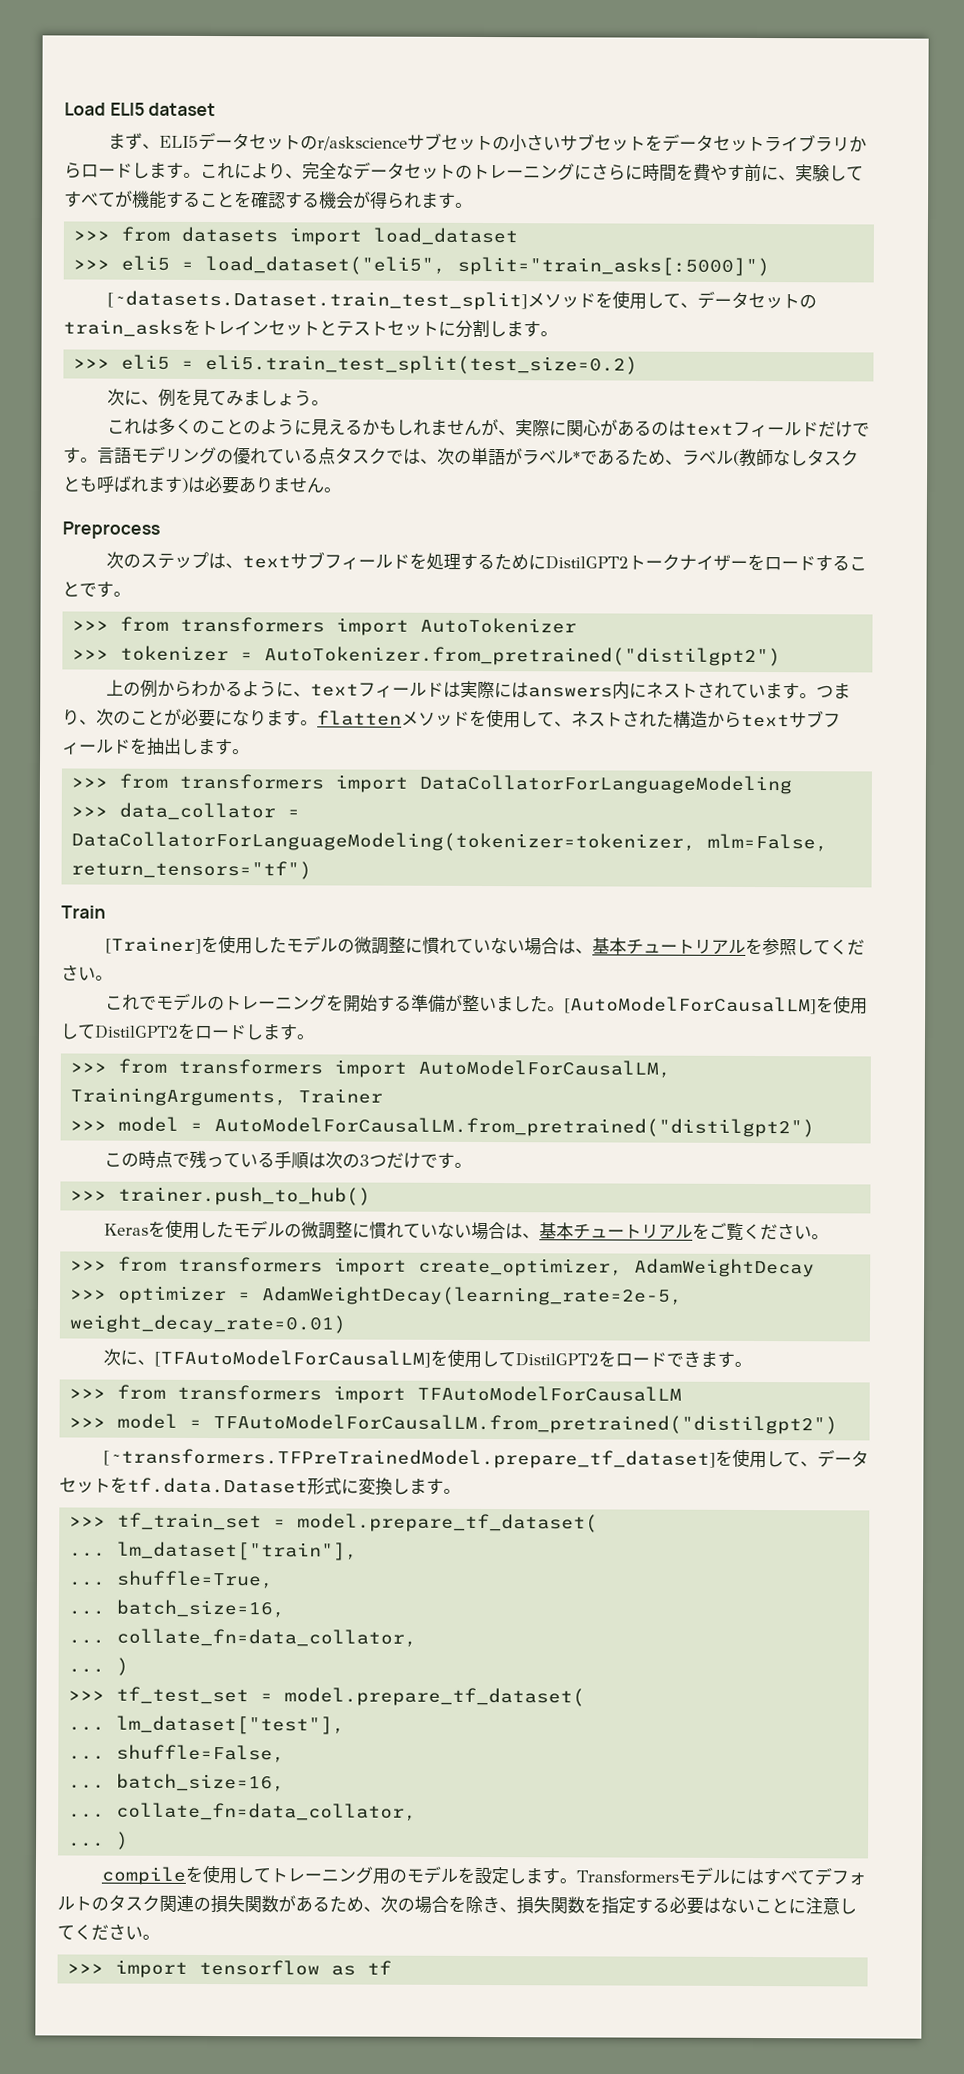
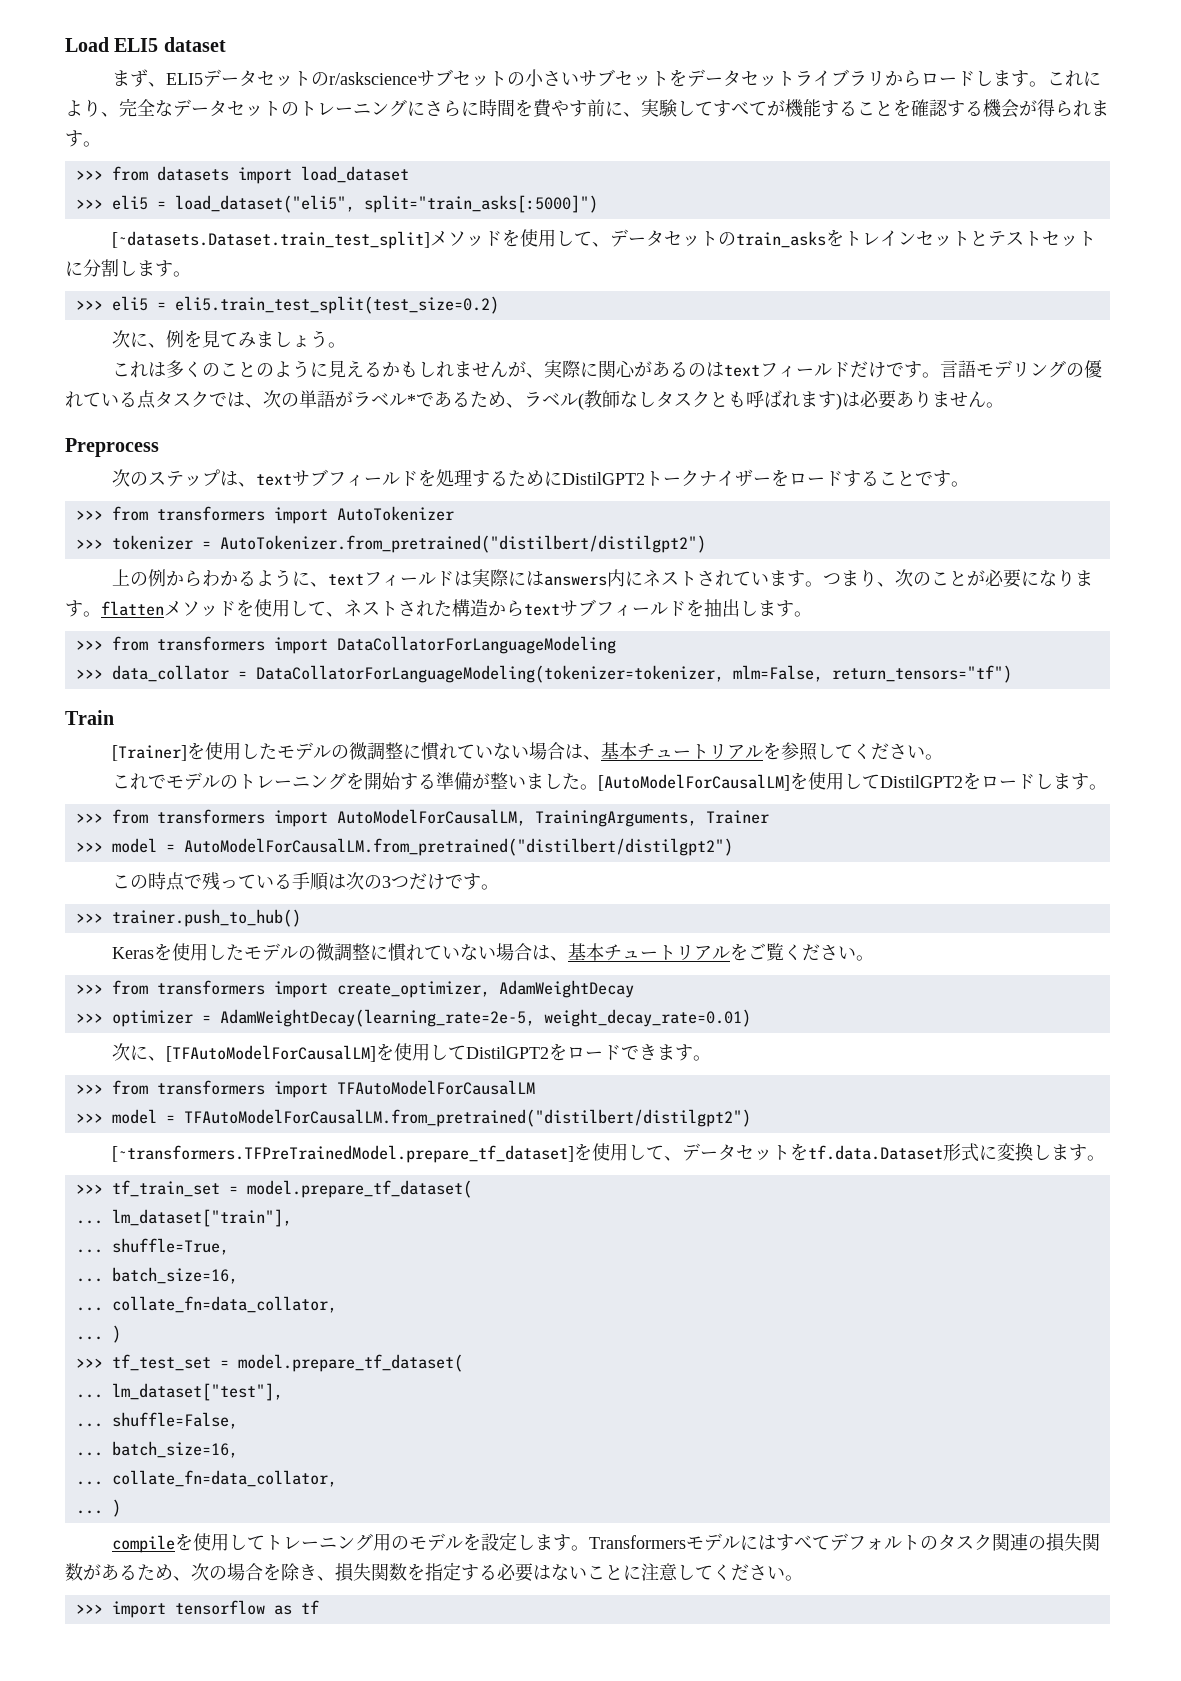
- >>> tokenizer = AutoTokenizer.from_pretrained("distilgpt2")
+ >>> tokenizer = AutoTokenizer.from_pretrained("distilbert/distilgpt2")
- >>> model = AutoModelForCausalLM.from_pretrained("distilgpt2")
+ >>> model = AutoModelForCausalLM.from_pretrained("distilbert/distilgpt2")
- >>> model = TFAutoModelForCausalLM.from_pretrained("distilgpt2")
+ >>> model = TFAutoModelForCausalLM.from_pretrained("distilbert/distilgpt2")

